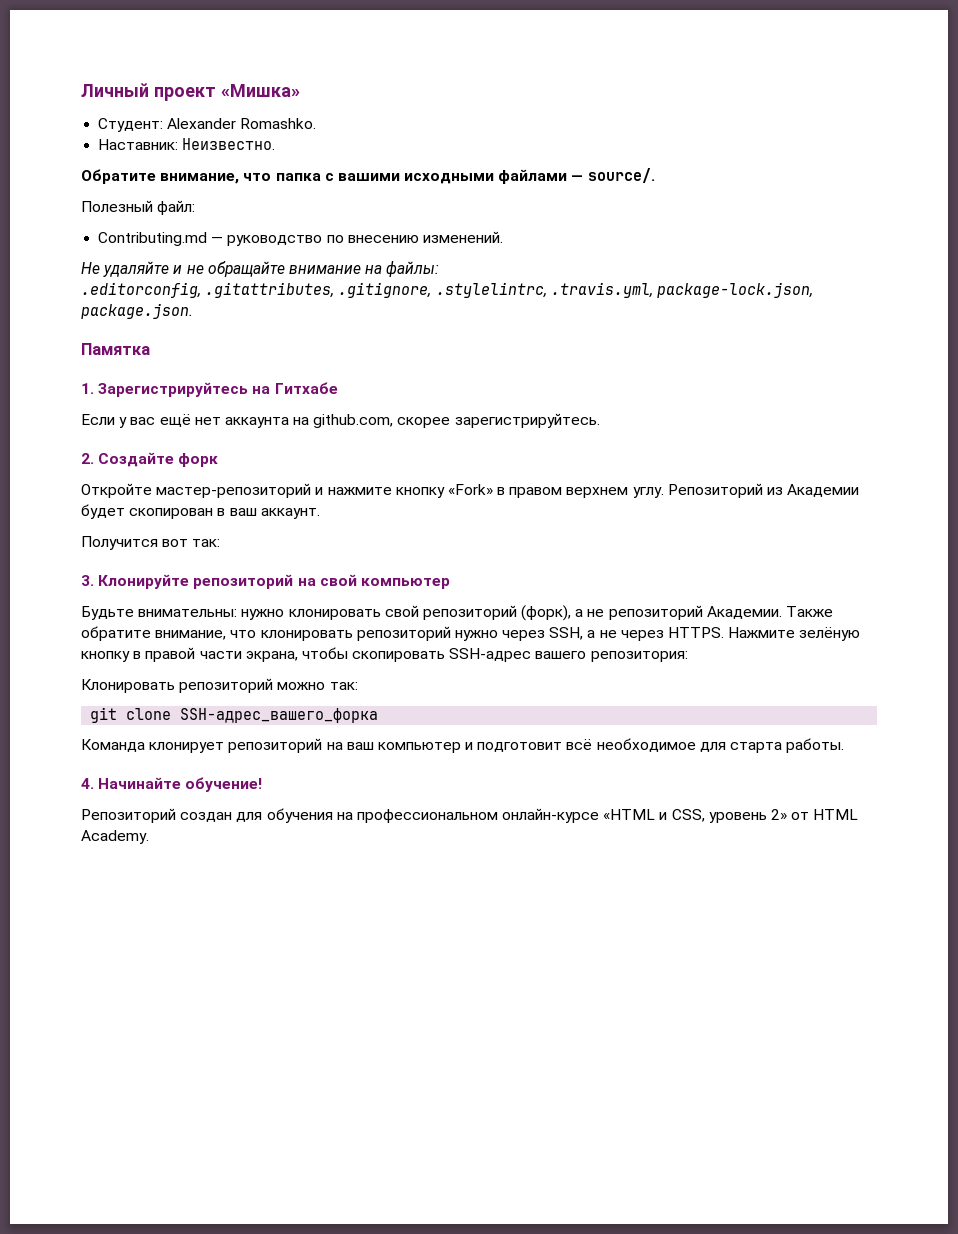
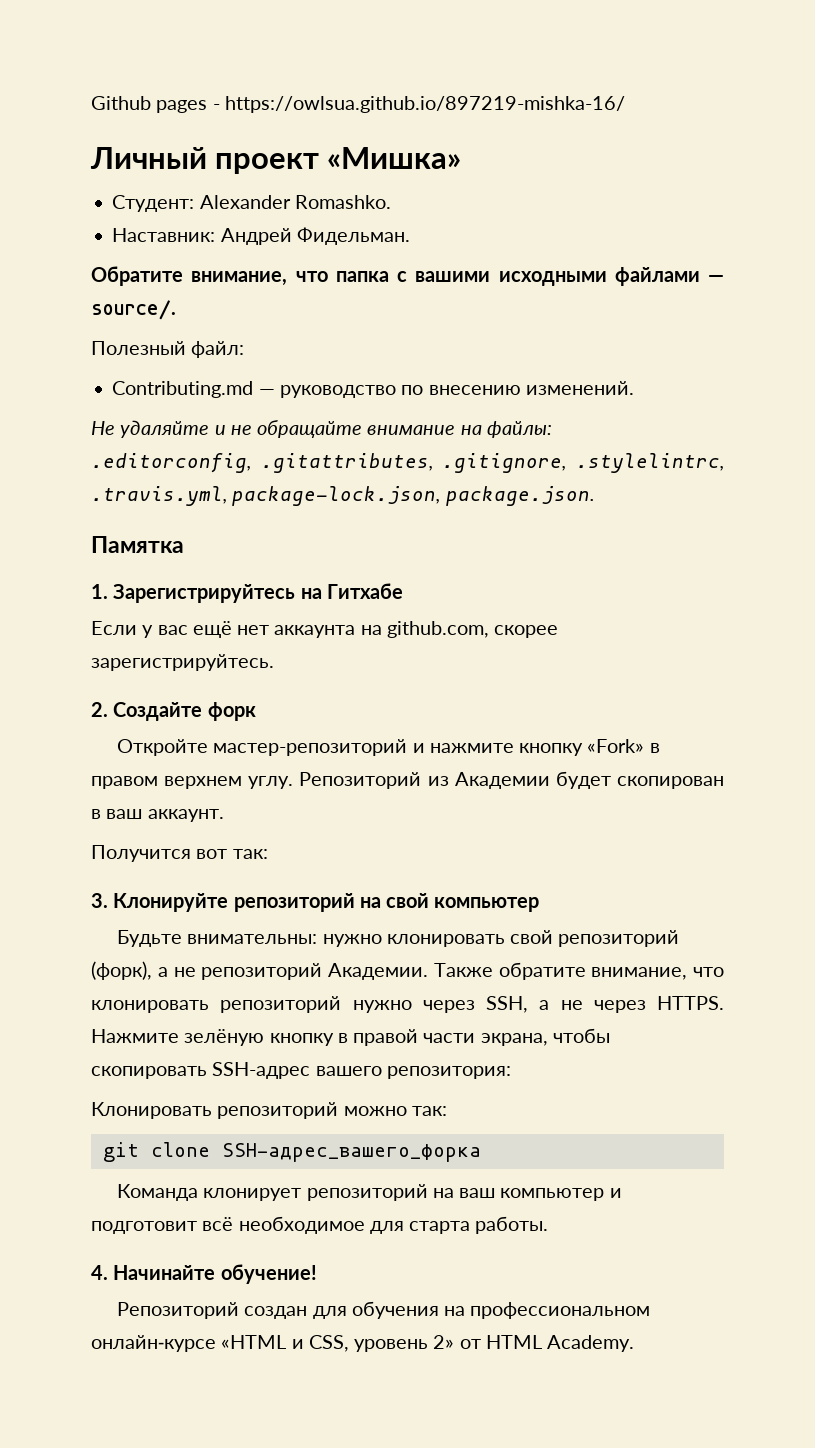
+ Github pages - https://owlsua.github.io/897219-mishka-16/
- Наставник: Неизвестно.
+ Наставник: Андрей Фидельман.

